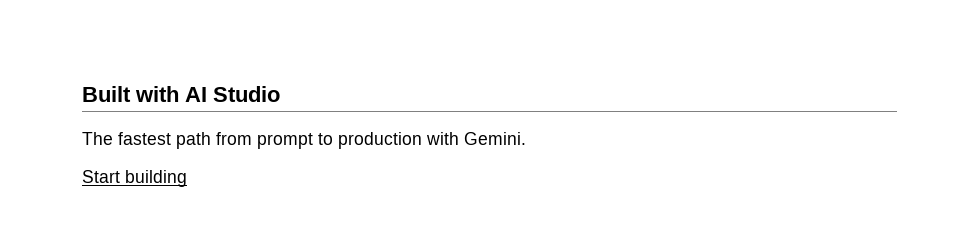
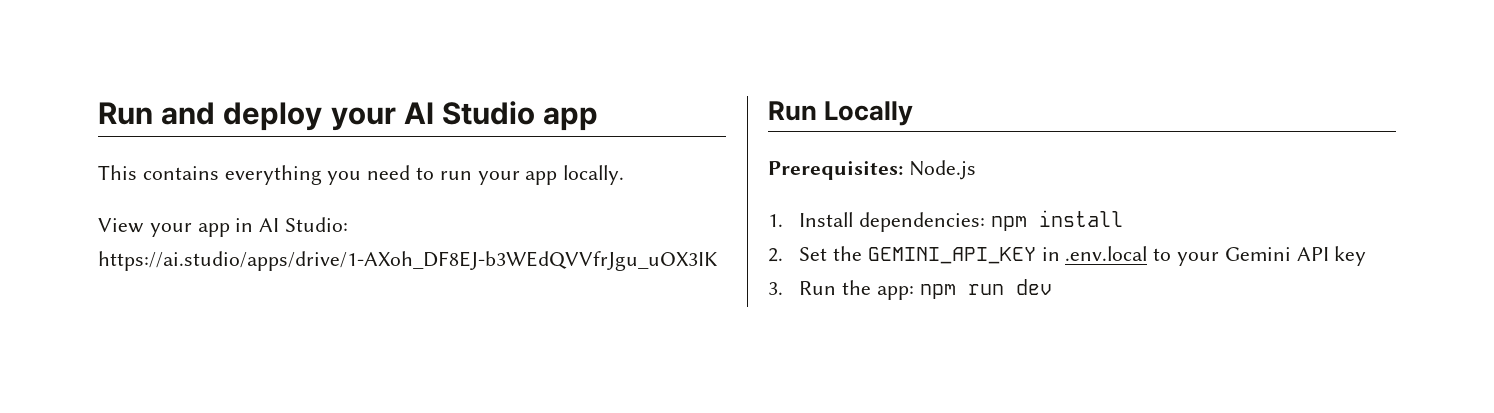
- Built with AI Studio
- The fastest path from prompt to production with Gemini.
- Start building
+ Run and deploy your AI Studio app
+ This contains everything you need to run your app locally.
+ View your app in AI Studio: https://ai.studio/apps/drive/1-AXoh_DF8EJ-b3WEdQVVfrJgu_uOX3IK
+ Run Locally
+ Prerequisites: Node.js
+ 1. Install dependencies: npm install
+ 2. Set the GEMINI_API_KEY in .env.local to your Gemini API key
+ 3. Run the app: npm run dev

